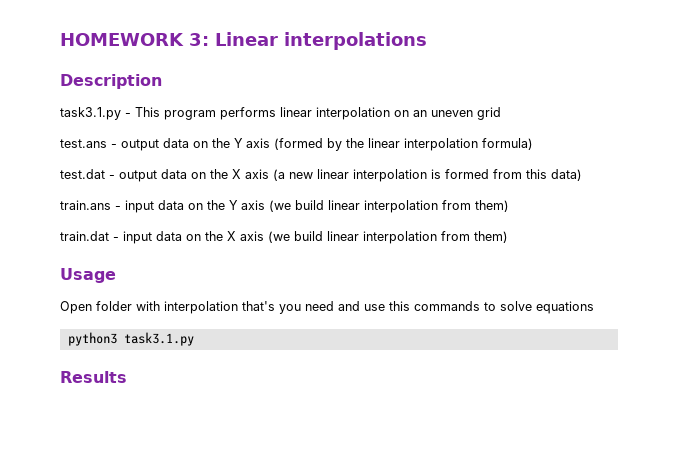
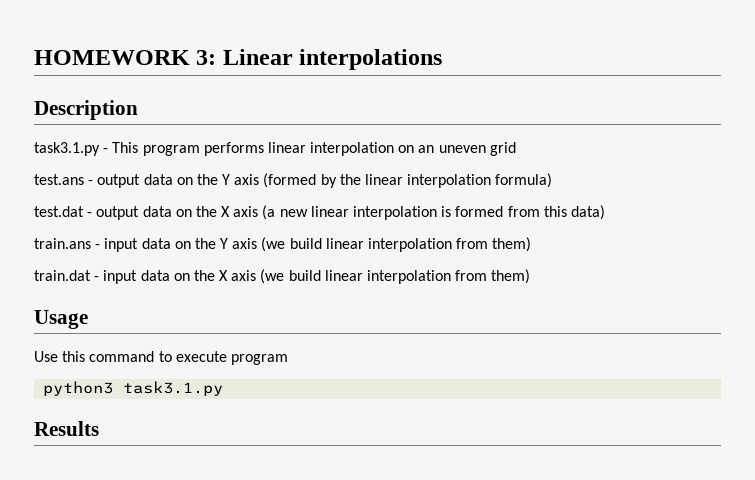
- Open folder with interpolation that's you need and use this commands to solve equations
+ Use this command to execute program

